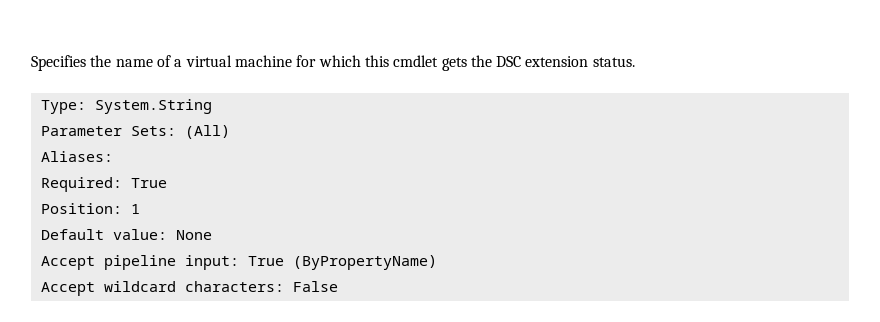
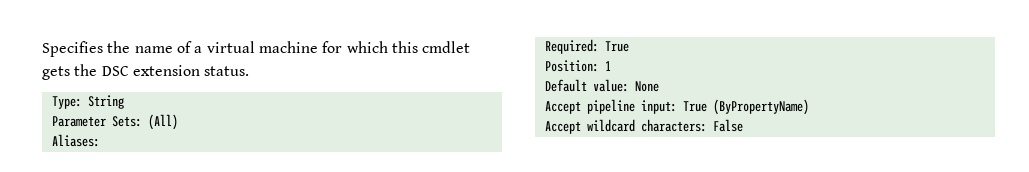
- Type: System.String
+ Type: String

